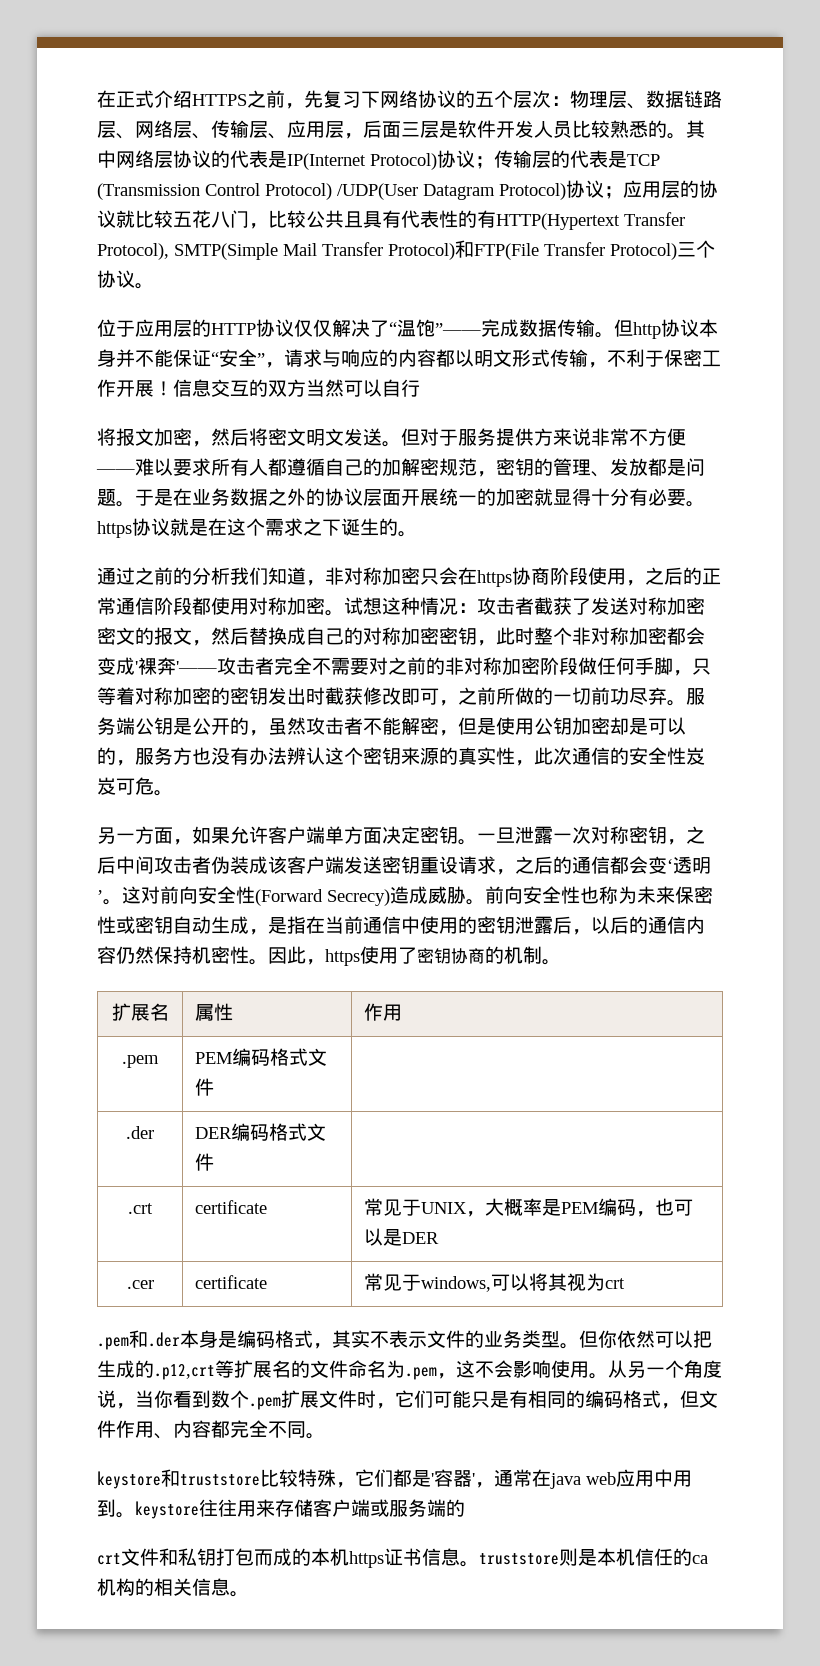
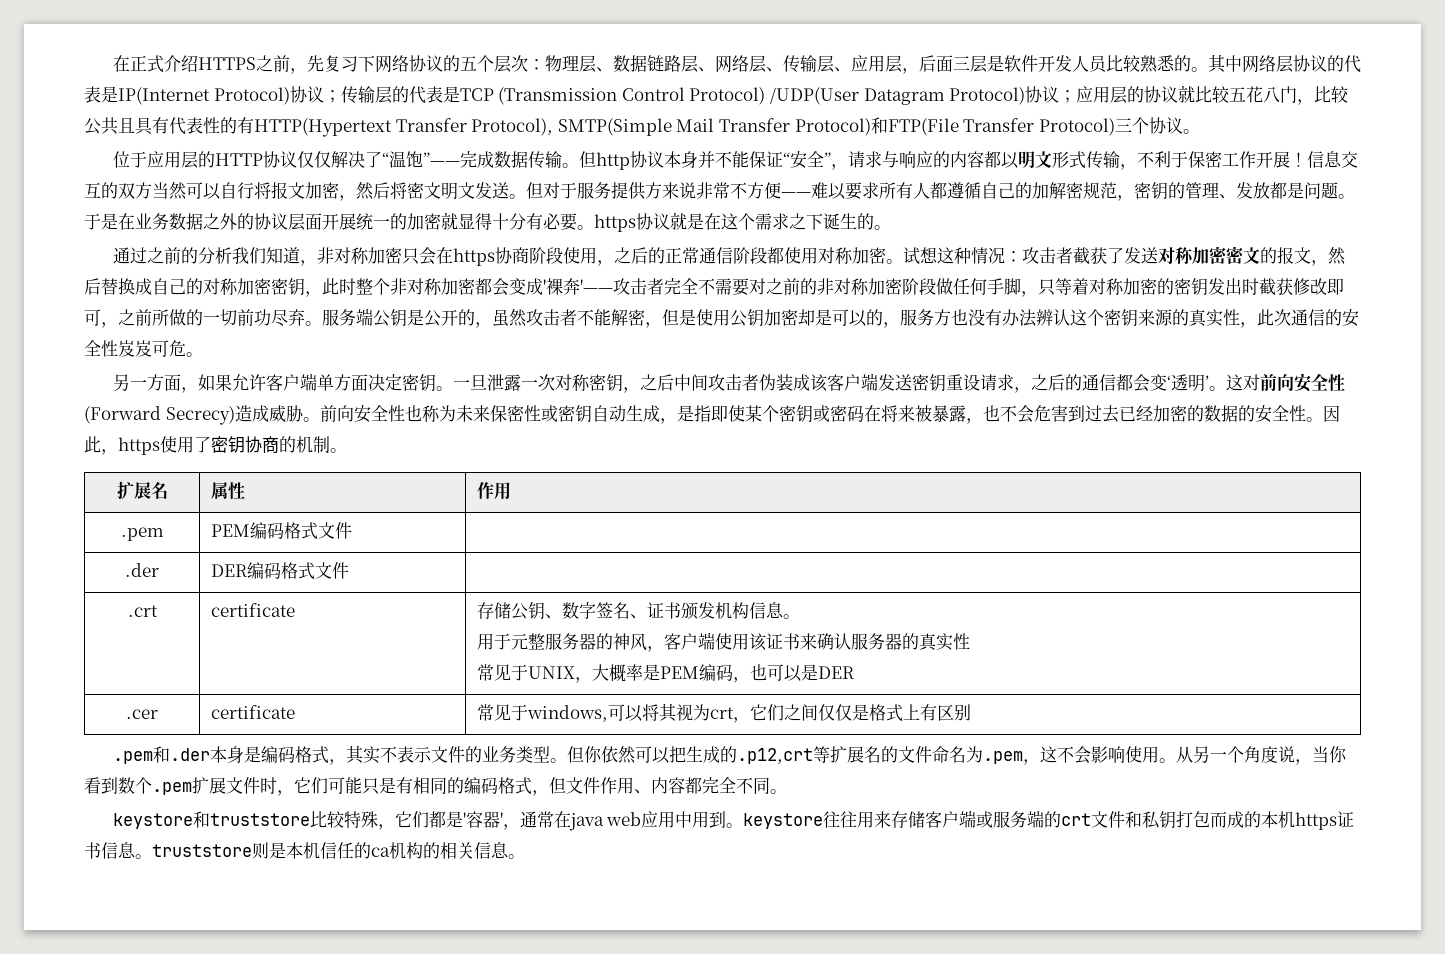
- 信息交互的双方当然可以自行
- 将报文加密，然后将密文明文发送。
+ 信息交互的双方当然可以自行将报文加密，然后将密文明文发送。
- 前向安全性也称为未来保密性或密钥自动生成，是指在当前通信中使用的密钥泄露后，以后的通信内容仍然保持机密性。
+ 前向安全性也称为未来保密性或密钥自动生成，是指即使某个密钥或密码在将来被暴露，也不会危害到过去已经加密的数据的安全性。
- .crt | certificate | 常见于UNIX，大概率是PEM编码，也可以是DER
+ .crt | certificate | 存储公钥、数字签名、证书颁发机构信息。
+ 用于元整服务器的神风，客户端使用该证书来确认服务器的真实性
+ 常见于UNIX，大概率是PEM编码，也可以是DER
- .cer | certificate | 常见于windows,可以将其视为crt
+ .cer | certificate | 常见于windows,可以将其视为crt，它们之间仅仅是格式上有区别
- keystore和truststore比较特殊，它们都是'容器'，通常在java web应用中用到。keystore往往用来存储客户端或服务端的
- crt文件和私钥打包而成的本机https证书信息。truststore则是本机信任的ca机构的相关信息。
+ keystore和truststore比较特殊，它们都是'容器'，通常在java web应用中用到。keystore往往用来存储客户端或服务端的crt文件和私钥打包而成的本机https证书信息。truststore则是本机信任的ca机构的相关信息。

